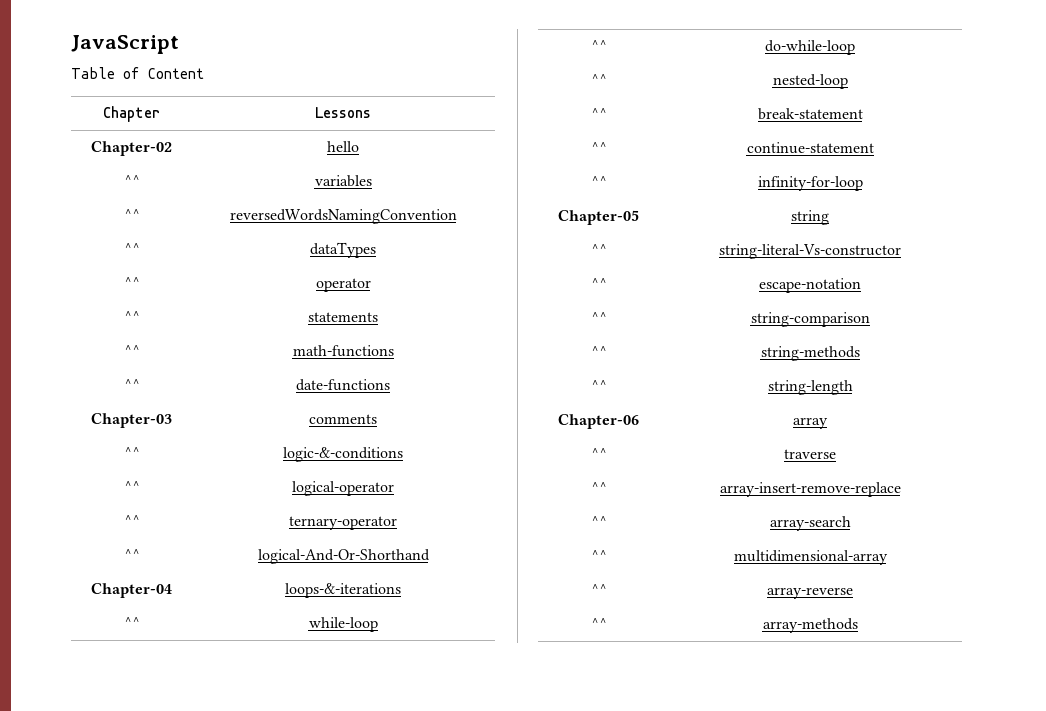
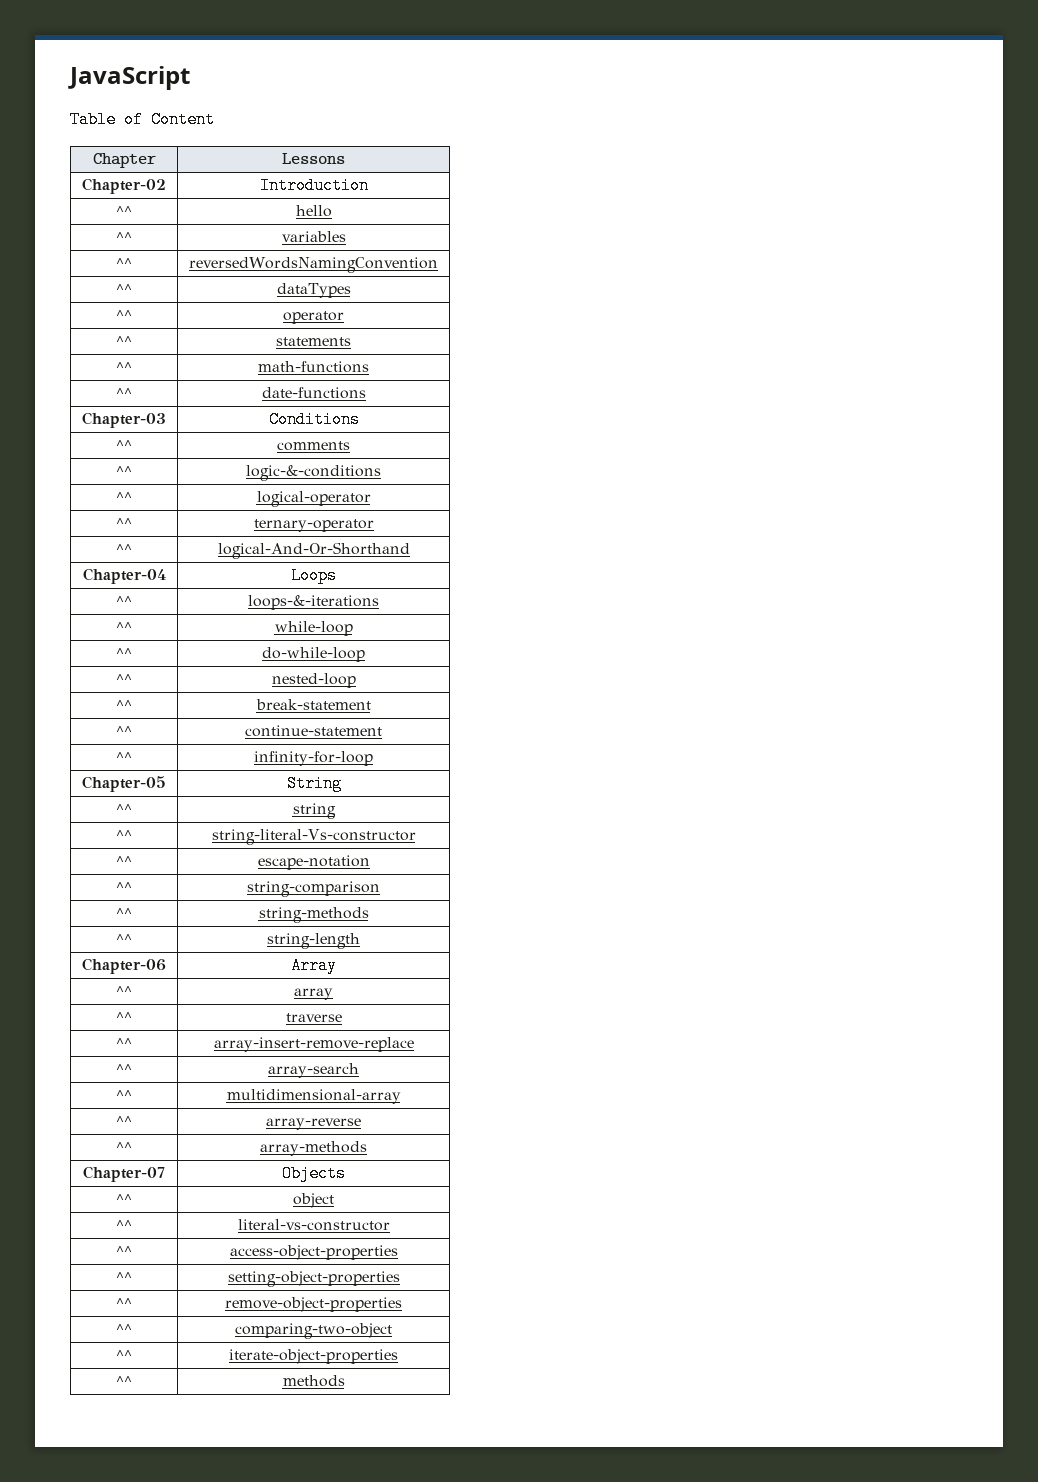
- Chapter-02 | hello
+ Chapter-02 | Introduction
+ ^^ | hello
- Chapter-03 | comments
+ Chapter-03 | Conditions
+ ^^ | comments
- Chapter-04 | loops-&-iterations
+ Chapter-04 | Loops
+ ^^ | loops-&-iterations
- Chapter-05 | string
+ Chapter-05 | String
+ ^^ | string
- Chapter-06 | array
+ Chapter-06 | Array
+ ^^ | array
+ Chapter-07 | Objects
+ ^^ | object
+ ^^ | literal-vs-constructor
+ ^^ | access-object-properties
+ ^^ | setting-object-properties
+ ^^ | remove-object-properties
+ ^^ | comparing-two-object
+ ^^ | iterate-object-properties
+ ^^ | methods

